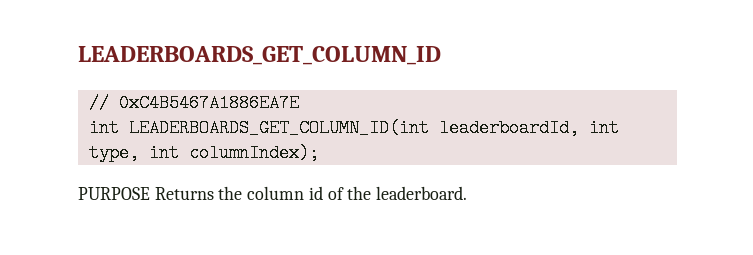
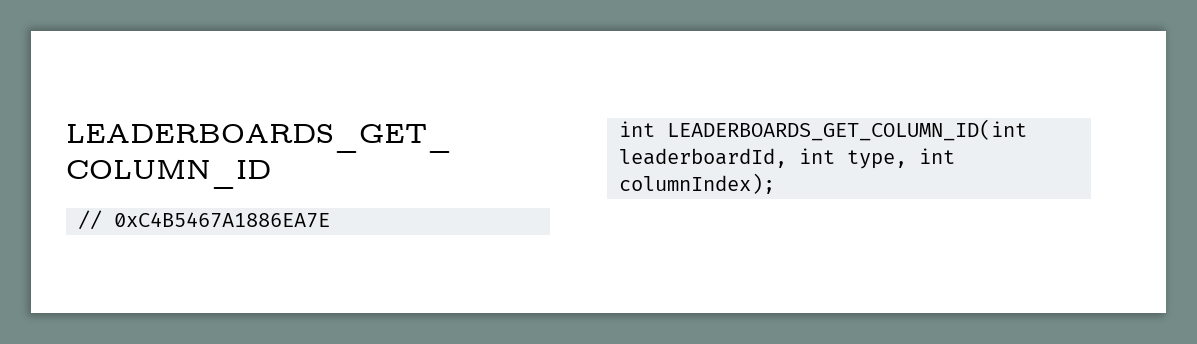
- PURPOSE Returns the column id of the leaderboard.

